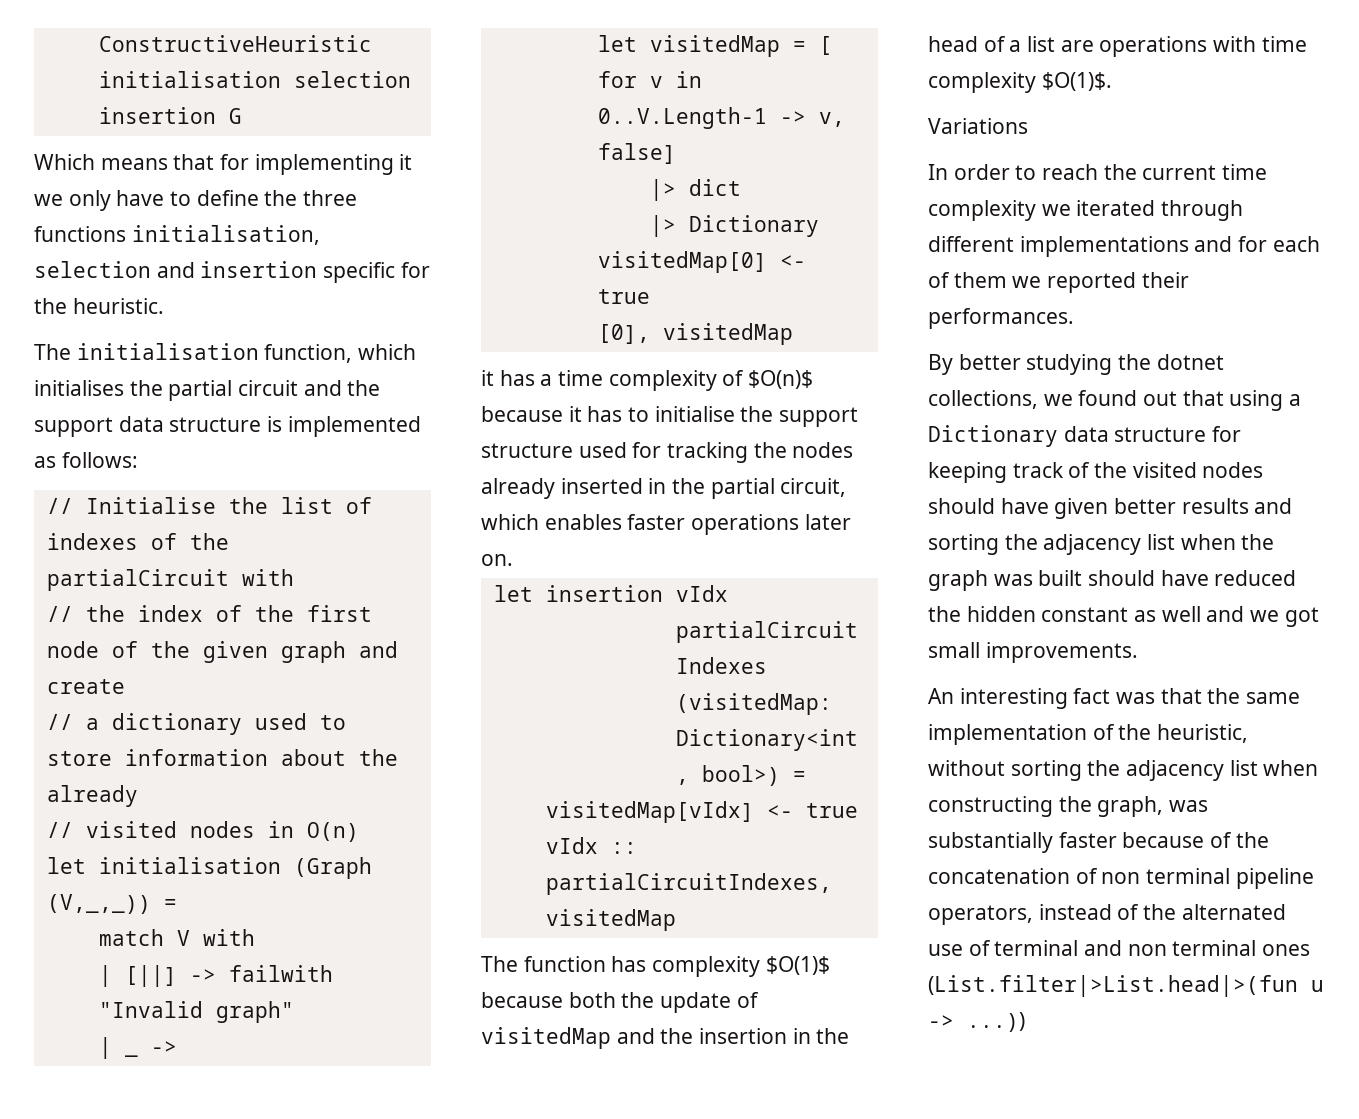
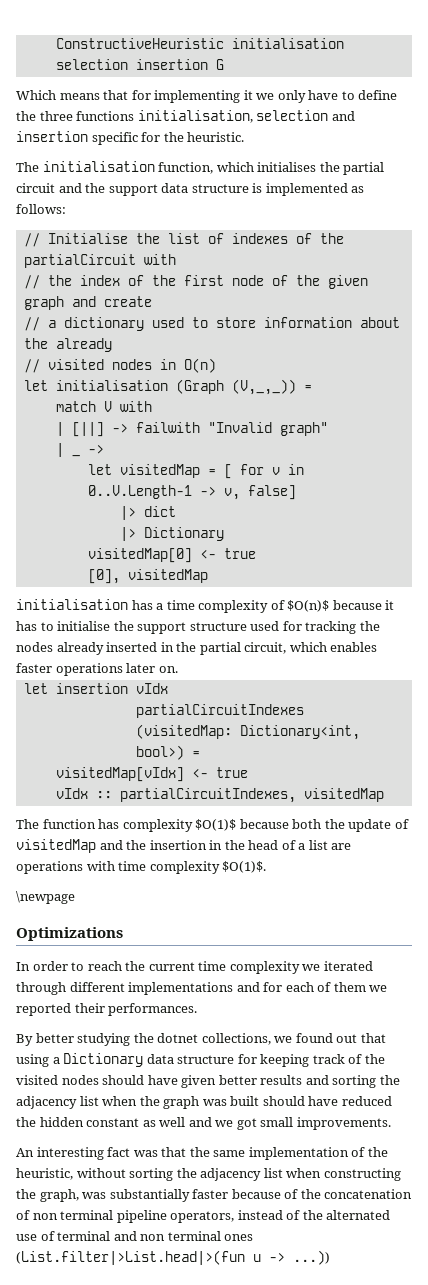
- it has a time complexity of $O(n)$ because it has to initialise the support structure used for tracking the nodes already inserted in the partial circuit, which enables faster operations later on.
+ initialisation has a time complexity of $O(n)$ because it has to initialise the support structure used for tracking the nodes already inserted in the partial circuit, which enables faster operations later on.
- Variations
+ \newpage
+ Optimizations

